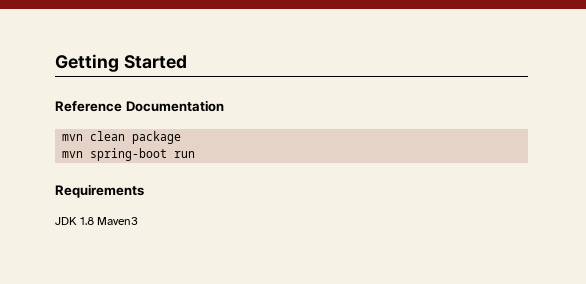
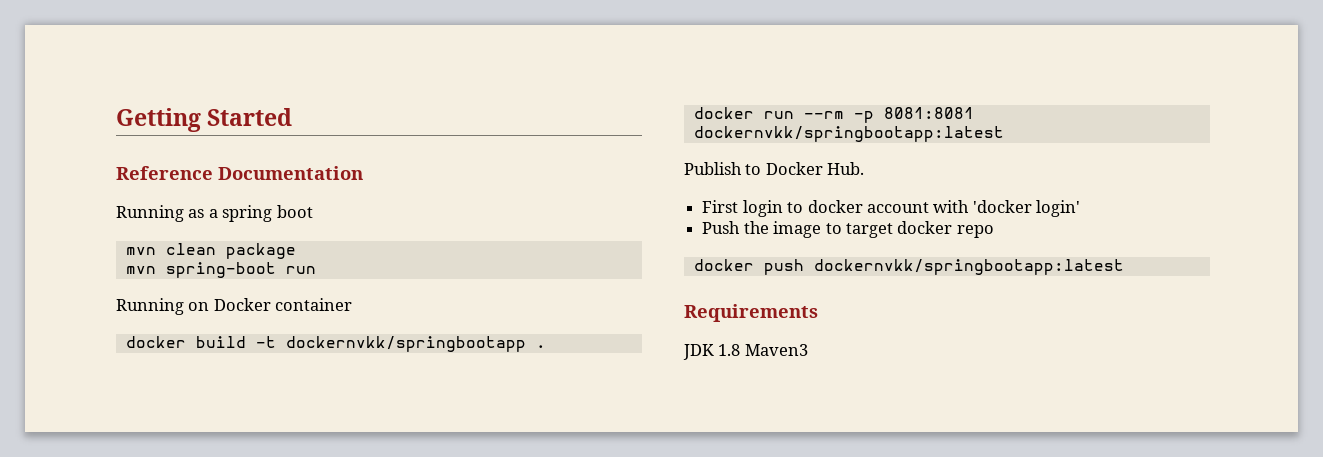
+ Running as a spring boot
+ Running on Docker container
+ docker build -t dockernvkk/springbootapp .
+ docker run --rm -p 8081:8081 dockernvkk/springbootapp:latest
+ Publish to Docker Hub.
+ First login to docker account with 'docker login'
+ Push the image to target docker repo
+ docker push dockernvkk/springbootapp:latest

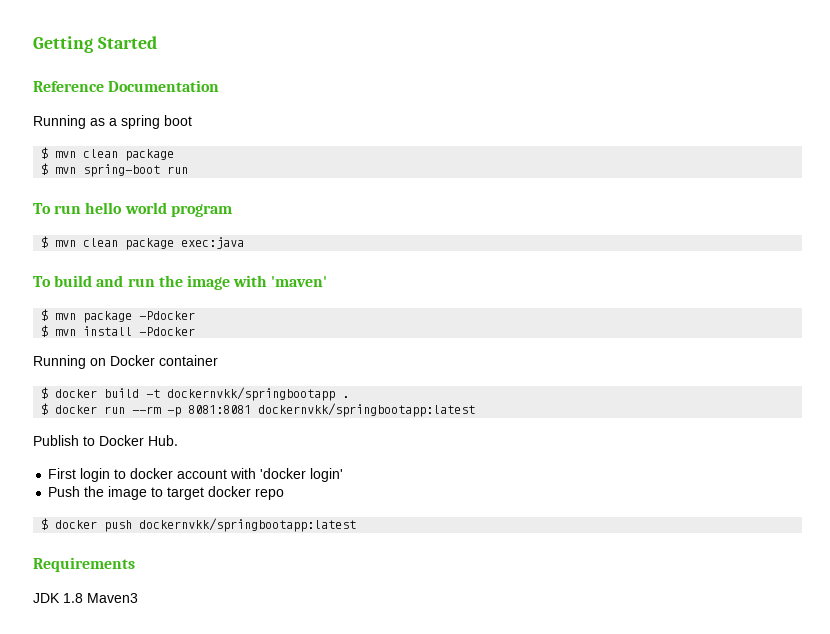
  Running as a spring boot
- mvn clean package
+ $ mvn clean package
- mvn spring-boot run
+ $ mvn spring-boot run
+ To run hello world program
+ $ mvn clean package exec:java
+ To build and run the image with 'maven'
+ $ mvn package -Pdocker
+ $ mvn install -Pdocker
- docker build -t dockernvkk/springbootapp .
+ $ docker build -t dockernvkk/springbootapp .
- docker run --rm -p 8081:8081 dockernvkk/springbootapp:latest
+ $ docker run --rm -p 8081:8081 dockernvkk/springbootapp:latest
- docker push dockernvkk/springbootapp:latest
+ $ docker push dockernvkk/springbootapp:latest

